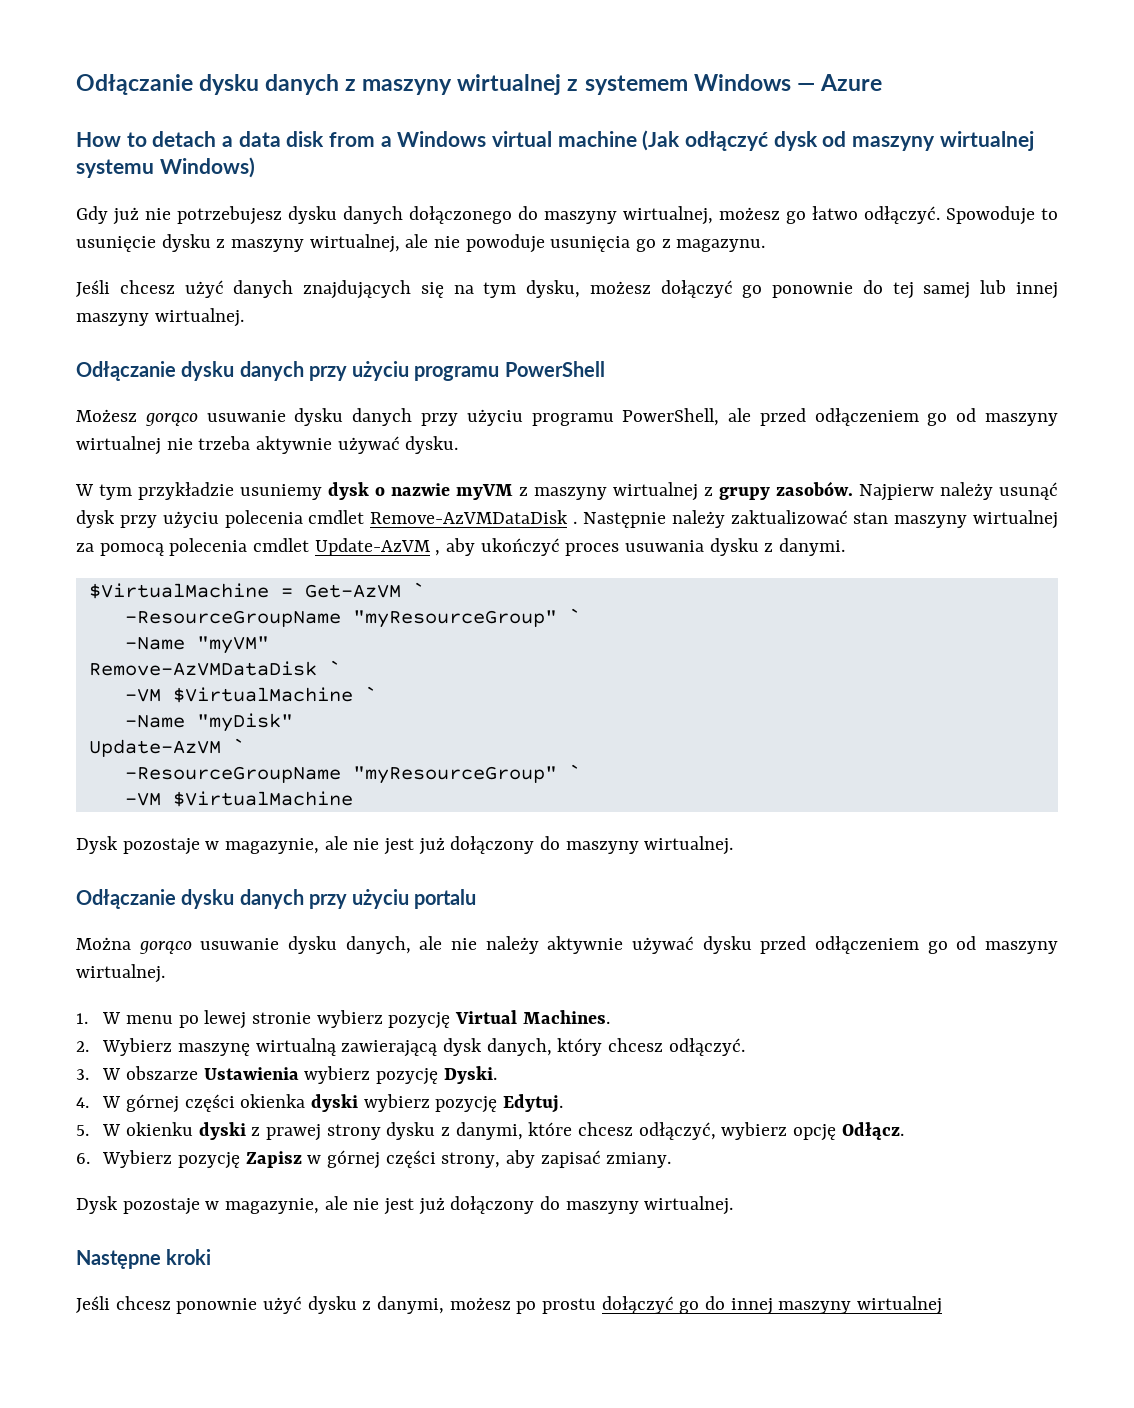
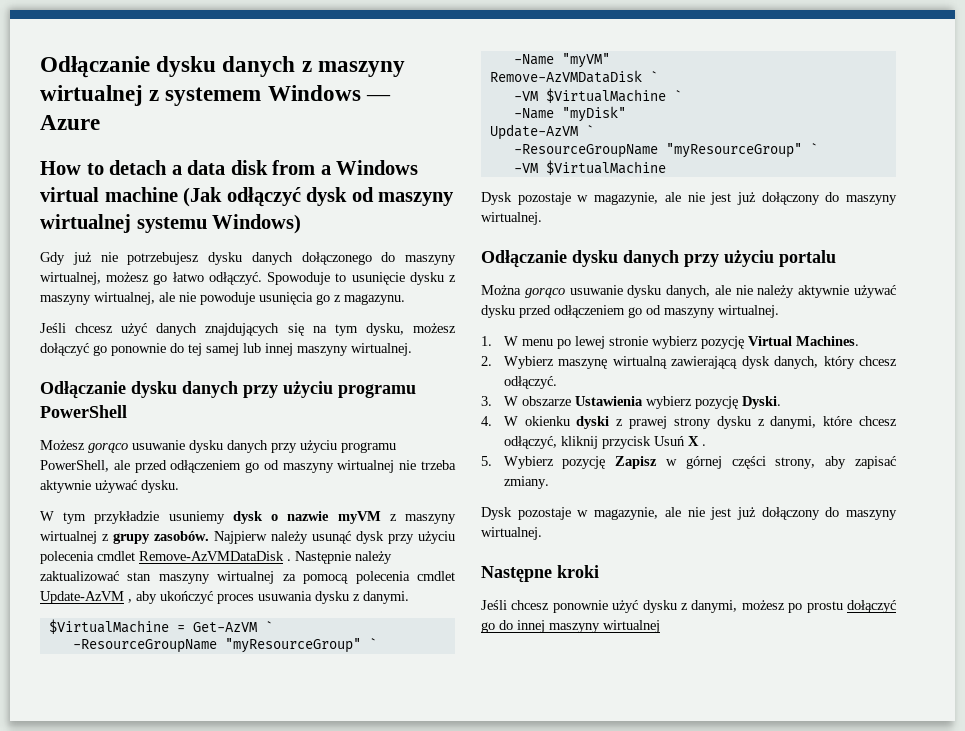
- 4. W górnej części okienka dyski wybierz pozycję Edytuj.
- 5. W okienku dyski z prawej strony dysku z danymi, które chcesz odłączyć, wybierz opcję Odłącz.
- 6. Wybierz pozycję Zapisz w górnej części strony, aby zapisać zmiany.
+ 4. W okienku dyski z prawej strony dysku z danymi, które chcesz odłączyć, kliknij przycisk Usuń X .
+ 5. Wybierz pozycję Zapisz w górnej części strony, aby zapisać zmiany.

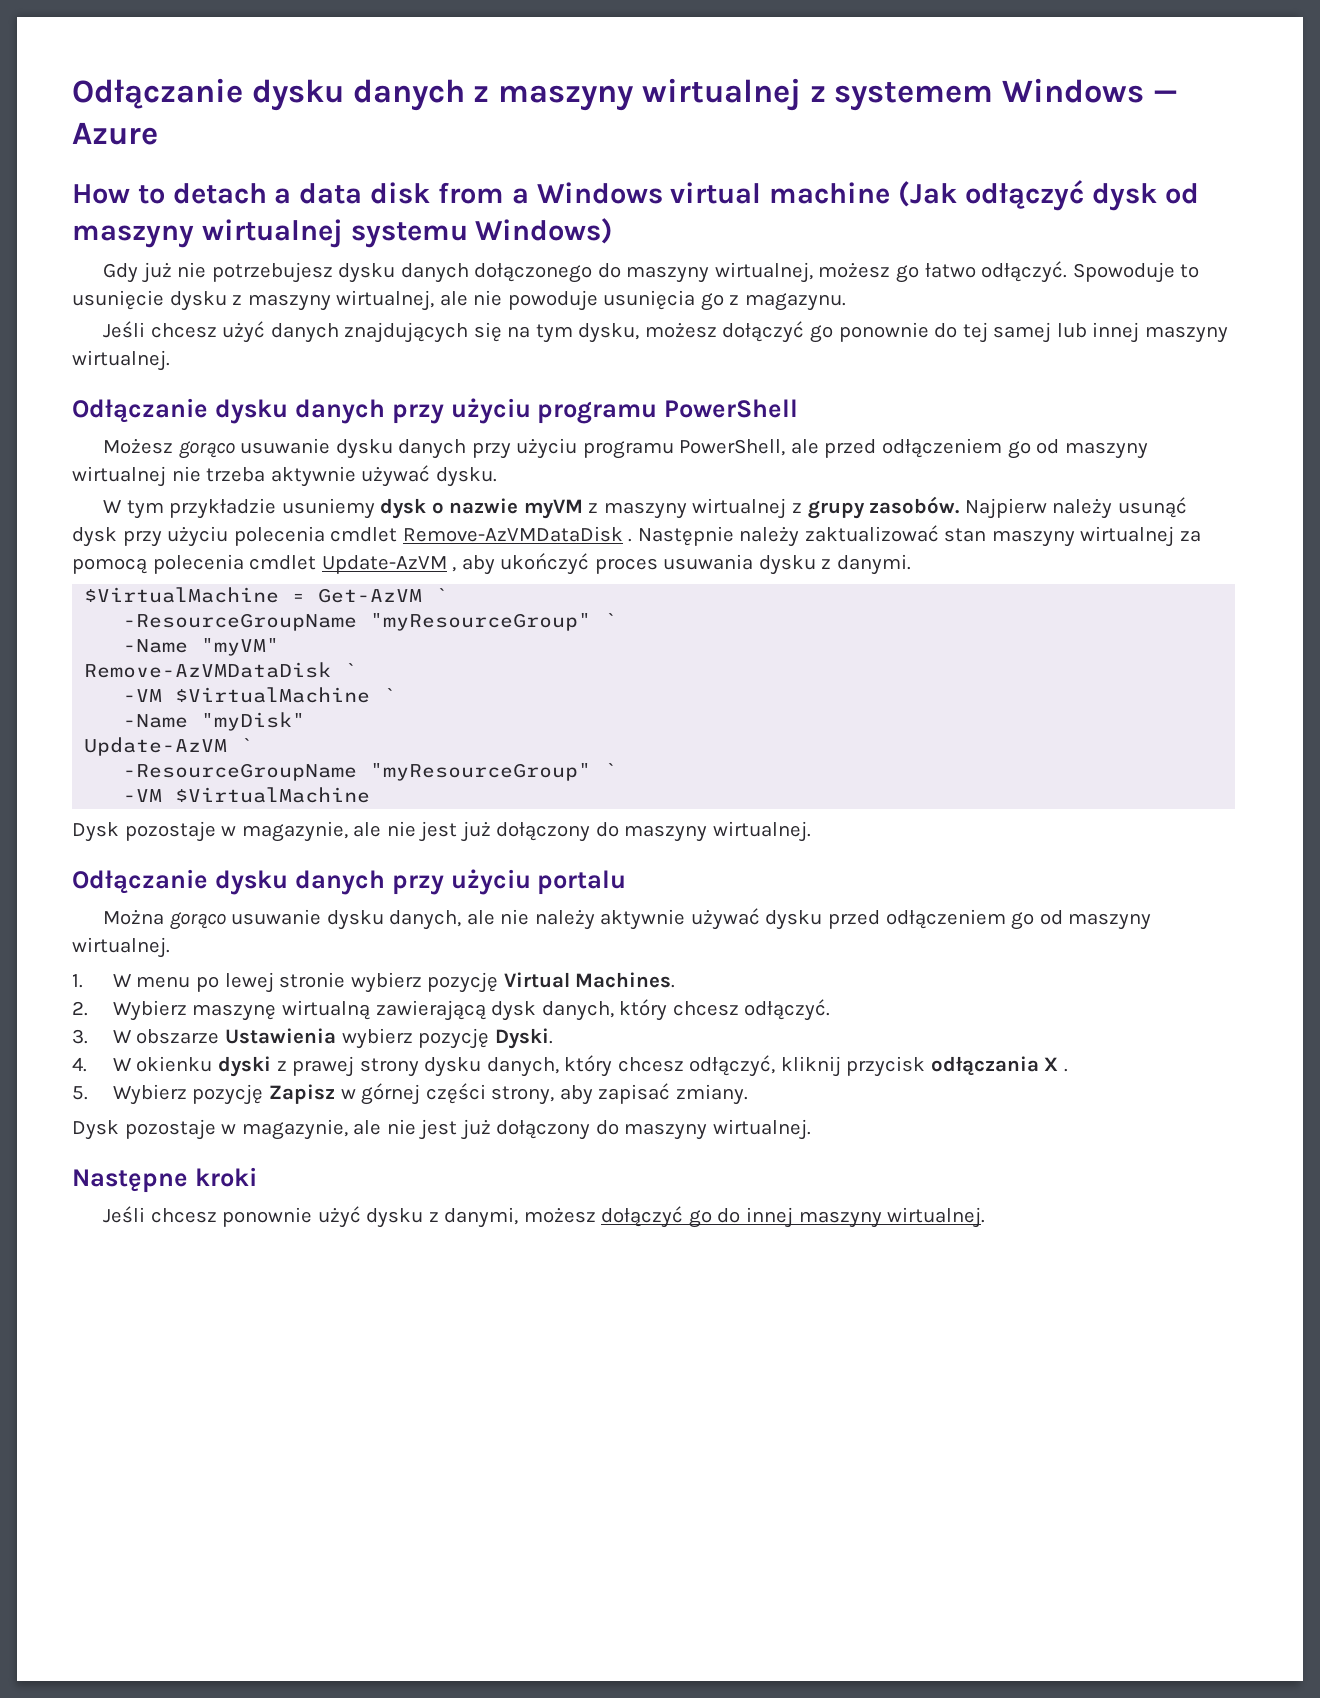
- 4. W okienku dyski z prawej strony dysku z danymi, które chcesz odłączyć, kliknij przycisk Usuń X .
+ 4. W okienku dyski z prawej strony dysku danych, który chcesz odłączyć, kliknij przycisk odłączania X .
- Jeśli chcesz ponownie użyć dysku z danymi, możesz po prostu dołączyć go do innej maszyny wirtualnej
+ Jeśli chcesz ponownie użyć dysku z danymi, możesz dołączyć go do innej maszyny wirtualnej.

